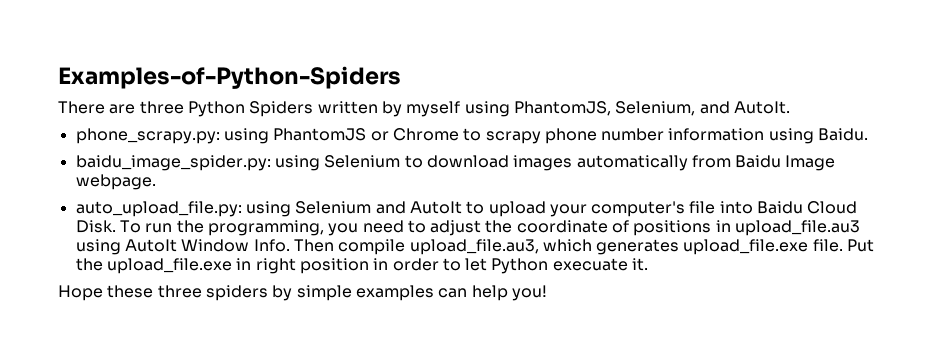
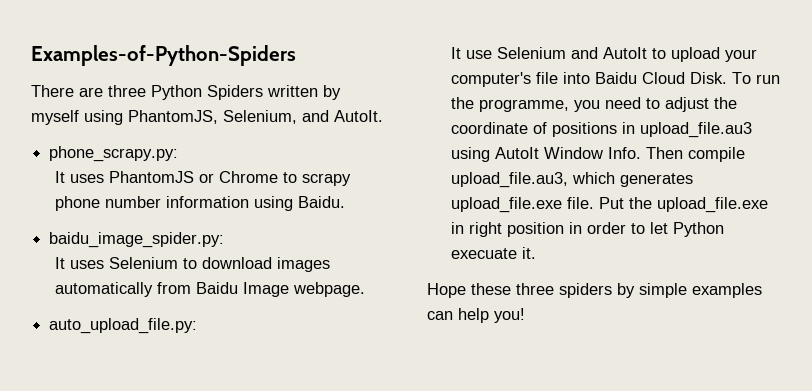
- phone_scrapy.py: using PhantomJS or Chrome to scrapy phone number information using Baidu.
+ phone_scrapy.py:
+ It uses PhantomJS or Chrome to scrapy phone number information using Baidu.
- baidu_image_spider.py: using Selenium to download images automatically from Baidu Image webpage.
+ baidu_image_spider.py:
+ It uses Selenium to download images automatically from Baidu Image webpage.
- auto_upload_file.py: using Selenium and AutoIt to upload your computer's file into Baidu Cloud Disk.
+ auto_upload_file.py:
+ It use Selenium and AutoIt to upload your computer's file into Baidu Cloud Disk.
- To run the programming, you need to adjust the coordinate of positions in upload_file.au3 using AutoIt Window Info.
+ To run the programme, you need to adjust the coordinate of positions in upload_file.au3 using AutoIt Window Info.

